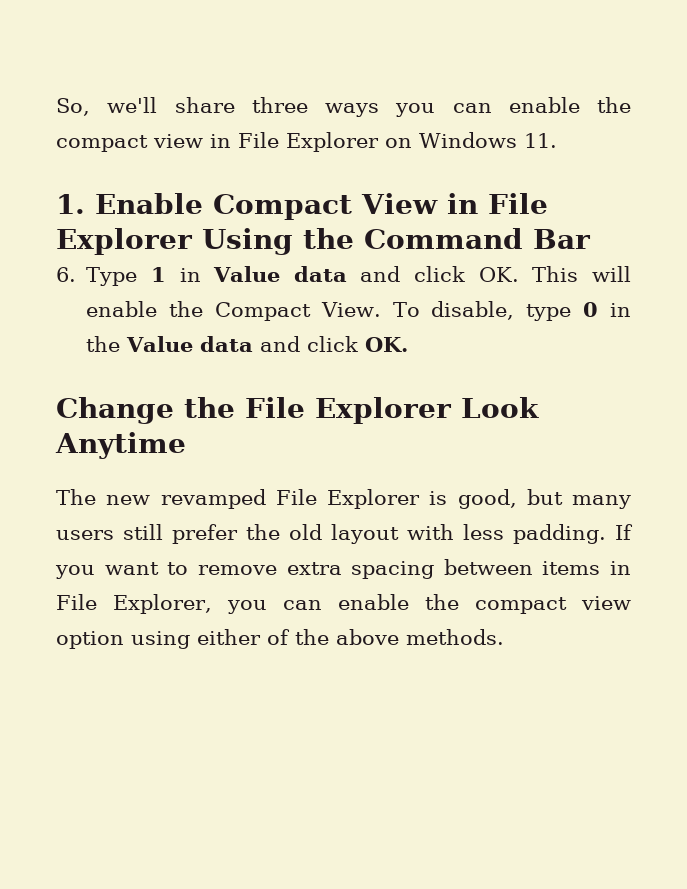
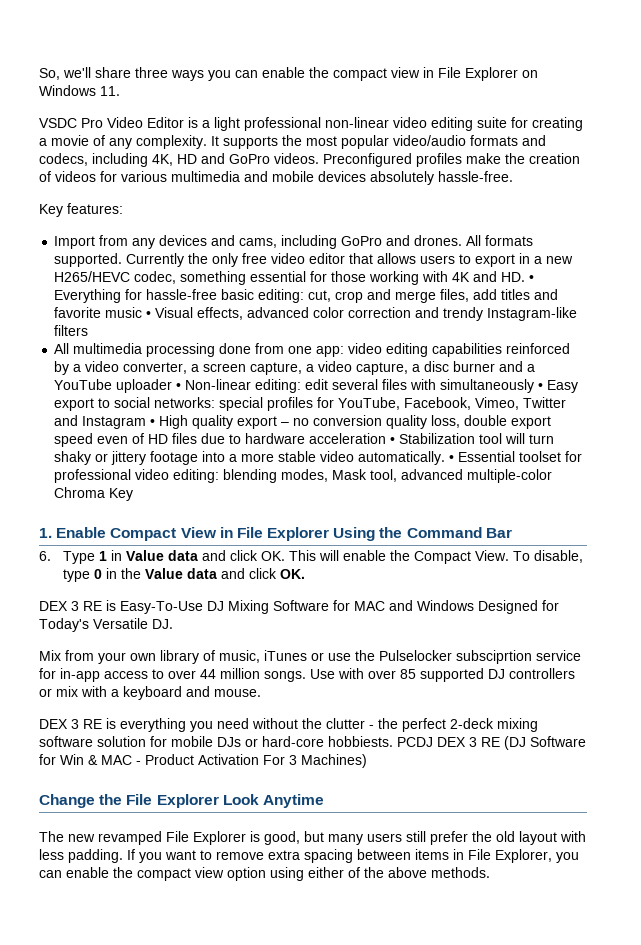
+ VSDC Pro Video Editor is a light professional non-linear video editing suite for creating a movie of any complexity. It supports the most popular video/audio formats and codecs, including 4K, HD and GoPro videos. Preconfigured profiles make the creation of videos for various multimedia and mobile devices absolutely hassle-free.
+ Key features:
+ Import from any devices and cams, including GoPro and drones. All formats supported. Сurrently the only free video editor that allows users to export in a new H265/HEVC codec, something essential for those working with 4K and HD. • Everything for hassle-free basic editing: cut, crop and merge files, add titles and favorite music • Visual effects, advanced color correction and trendy Instagram-like filters
+ All multimedia processing done from one app: video editing capabilities reinforced by a video converter, a screen capture, a video capture, a disc burner and a YouTube uploader • Non-linear editing: edit several files with simultaneously • Easy export to social networks: special profiles for YouTube, Facebook, Vimeo, Twitter and Instagram • High quality export – no conversion quality loss, double export speed even of HD files due to hardware acceleration • Stabilization tool will turn shaky or jittery footage into a more stable video automatically. • Essential toolset for professional video editing: blending modes, Mask tool, advanced multiple-color Chroma Key
+ DEX 3 RE is Easy-To-Use DJ Mixing Software for MAC and Windows Designed for Today's Versatile DJ.
+ Mix from your own library of music, iTunes or use the Pulselocker subsciprtion service for in-app access to over 44 million songs. Use with over 85 supported DJ controllers or mix with a keyboard and mouse.
+ DEX 3 RE is everything you need without the clutter - the perfect 2-deck mixing software solution for mobile DJs or hard-core hobbiests. PCDJ DEX 3 RE (DJ Software for Win & MAC - Product Activation For 3 Machines)

